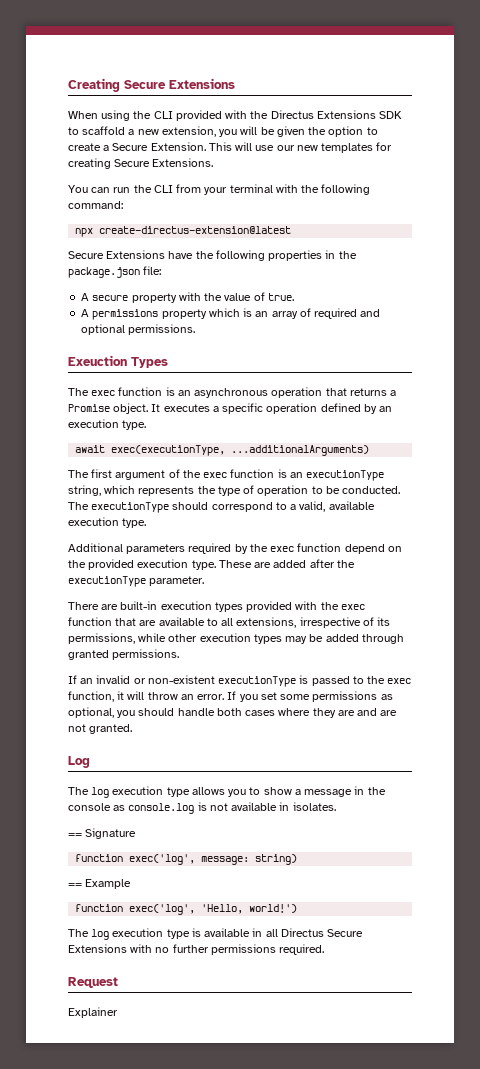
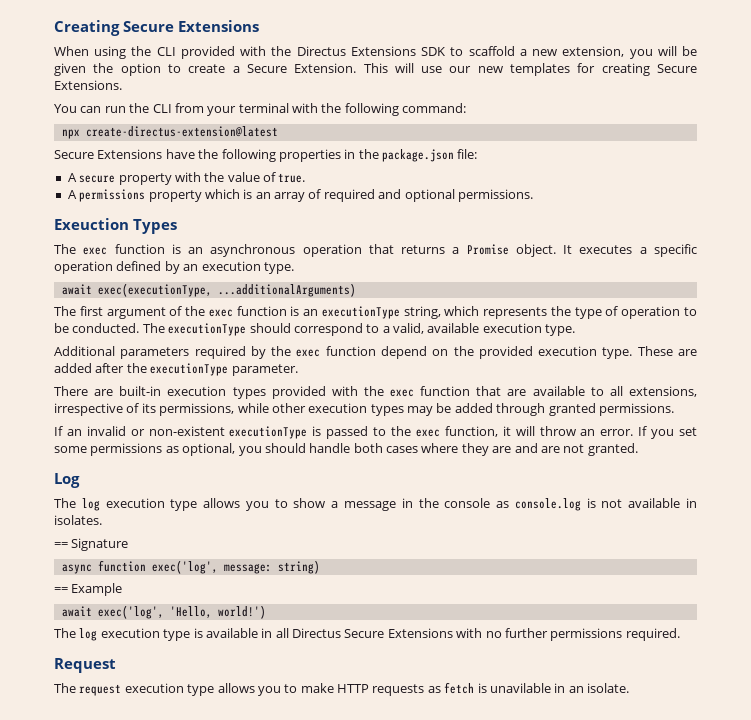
- function exec('log', message: string)
+ async function exec('log', message: string)
- function exec('log', 'Hello, world!')
+ await exec('log', 'Hello, world!')
- Explainer
+ The request execution type allows you to make HTTP requests as fetch is unavilable in an isolate.

